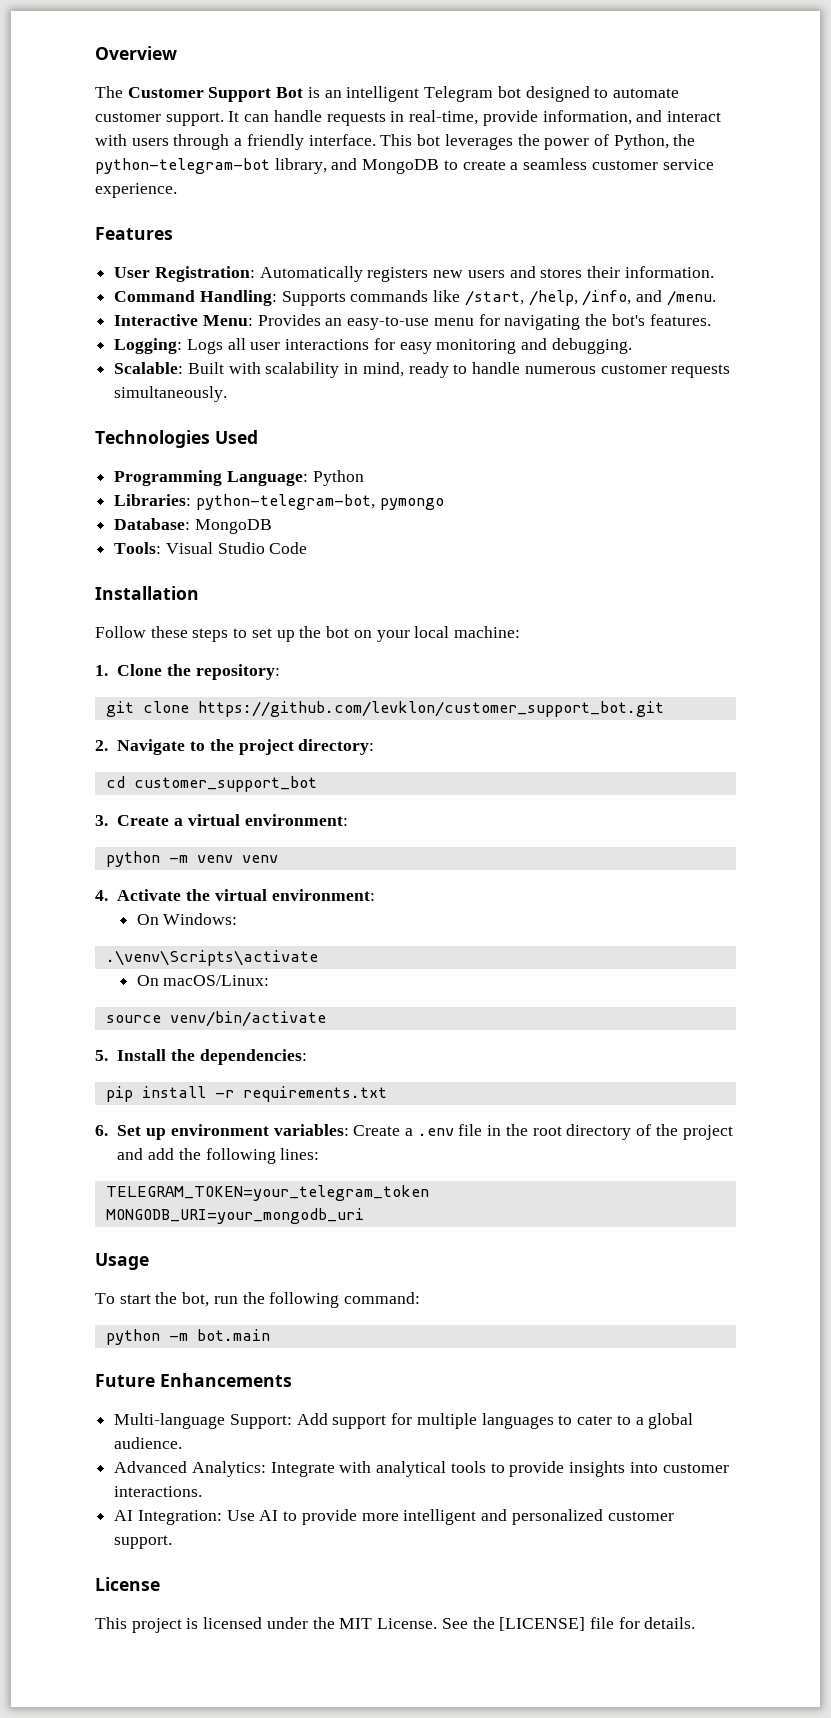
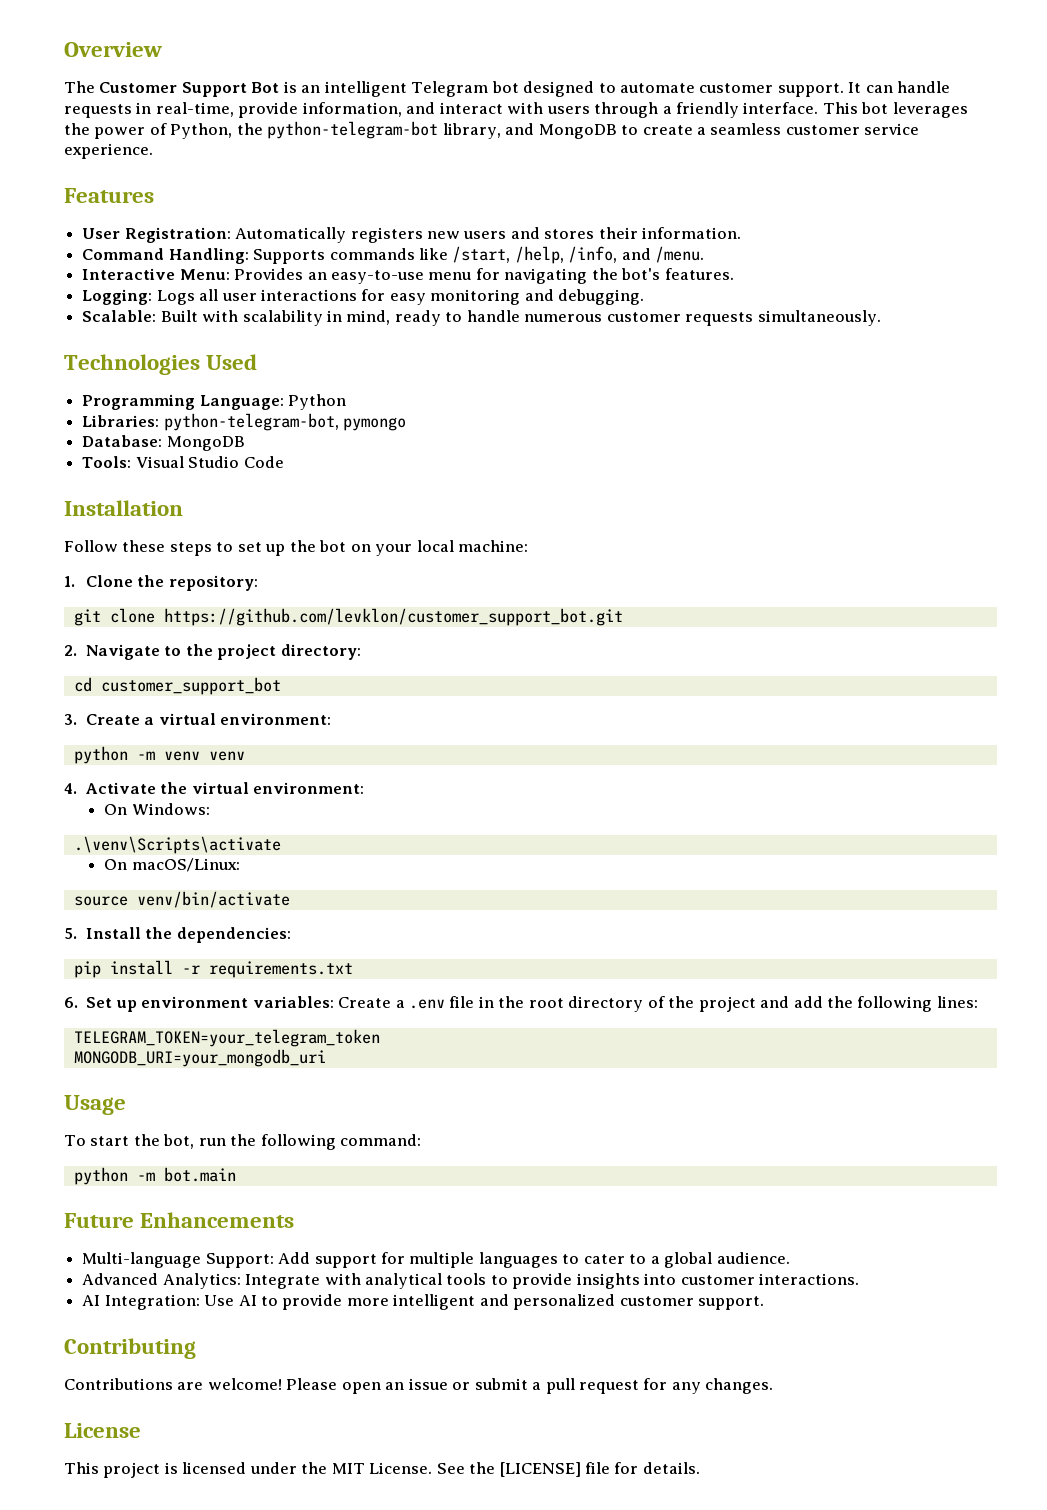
+ Contributing
+ Contributions are welcome! Please open an issue or submit a pull request for any changes.

